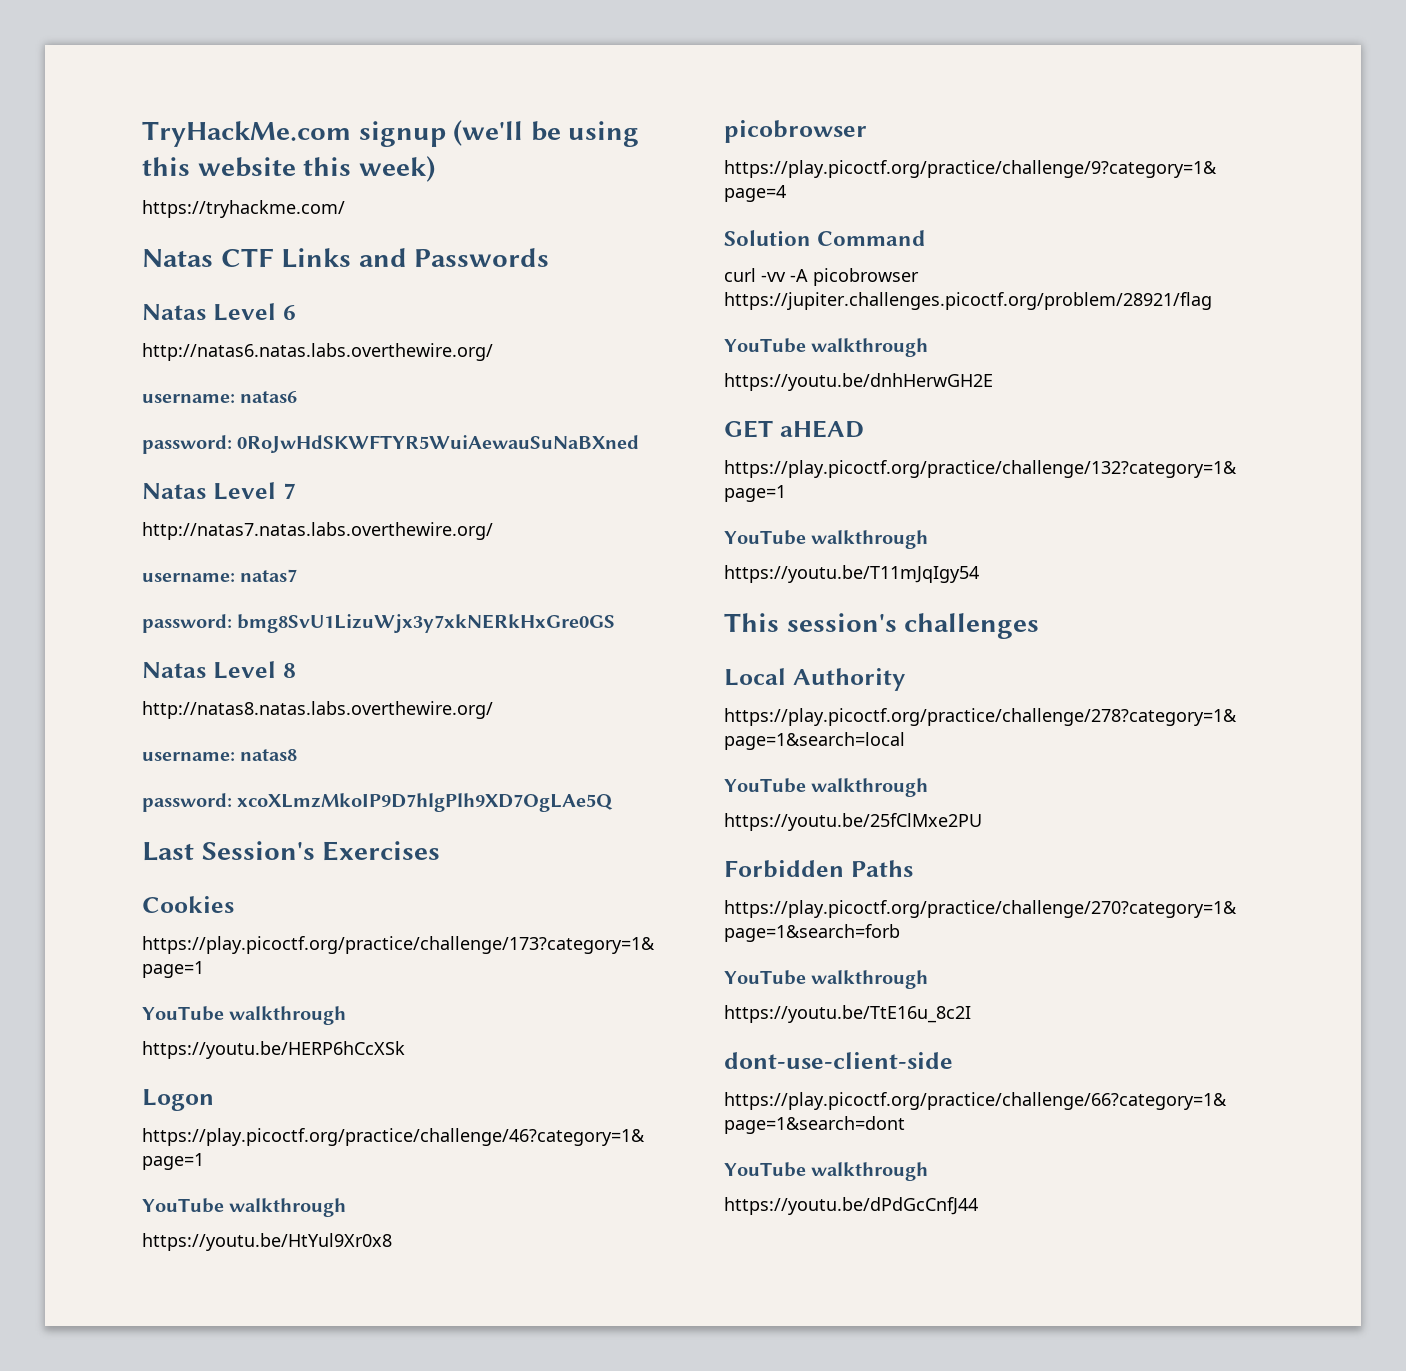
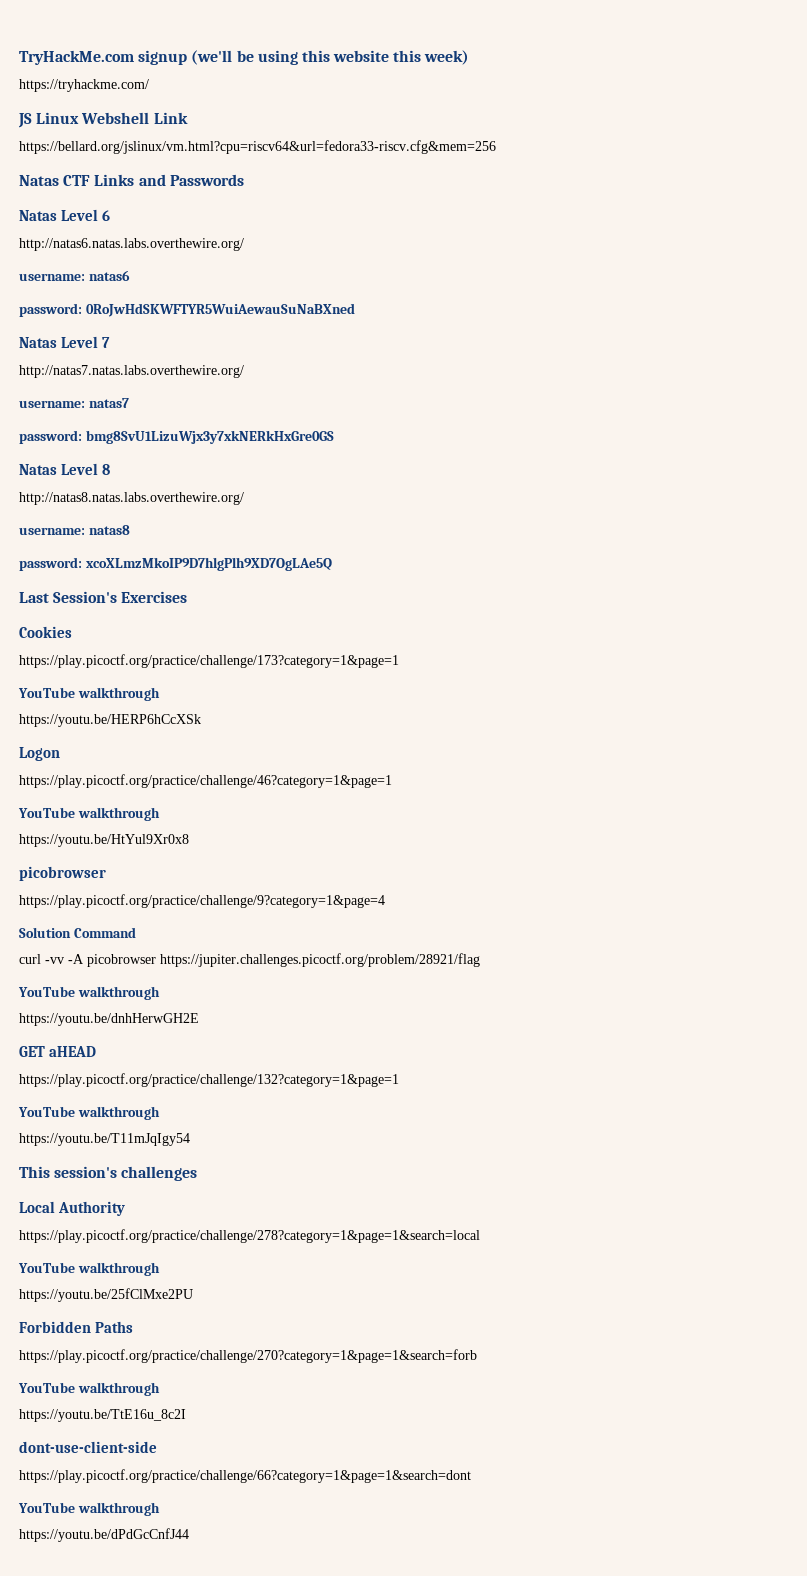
+ JS Linux Webshell Link
+ https://bellard.org/jslinux/vm.html?cpu=riscv64&url=fedora33-riscv.cfg&mem=256

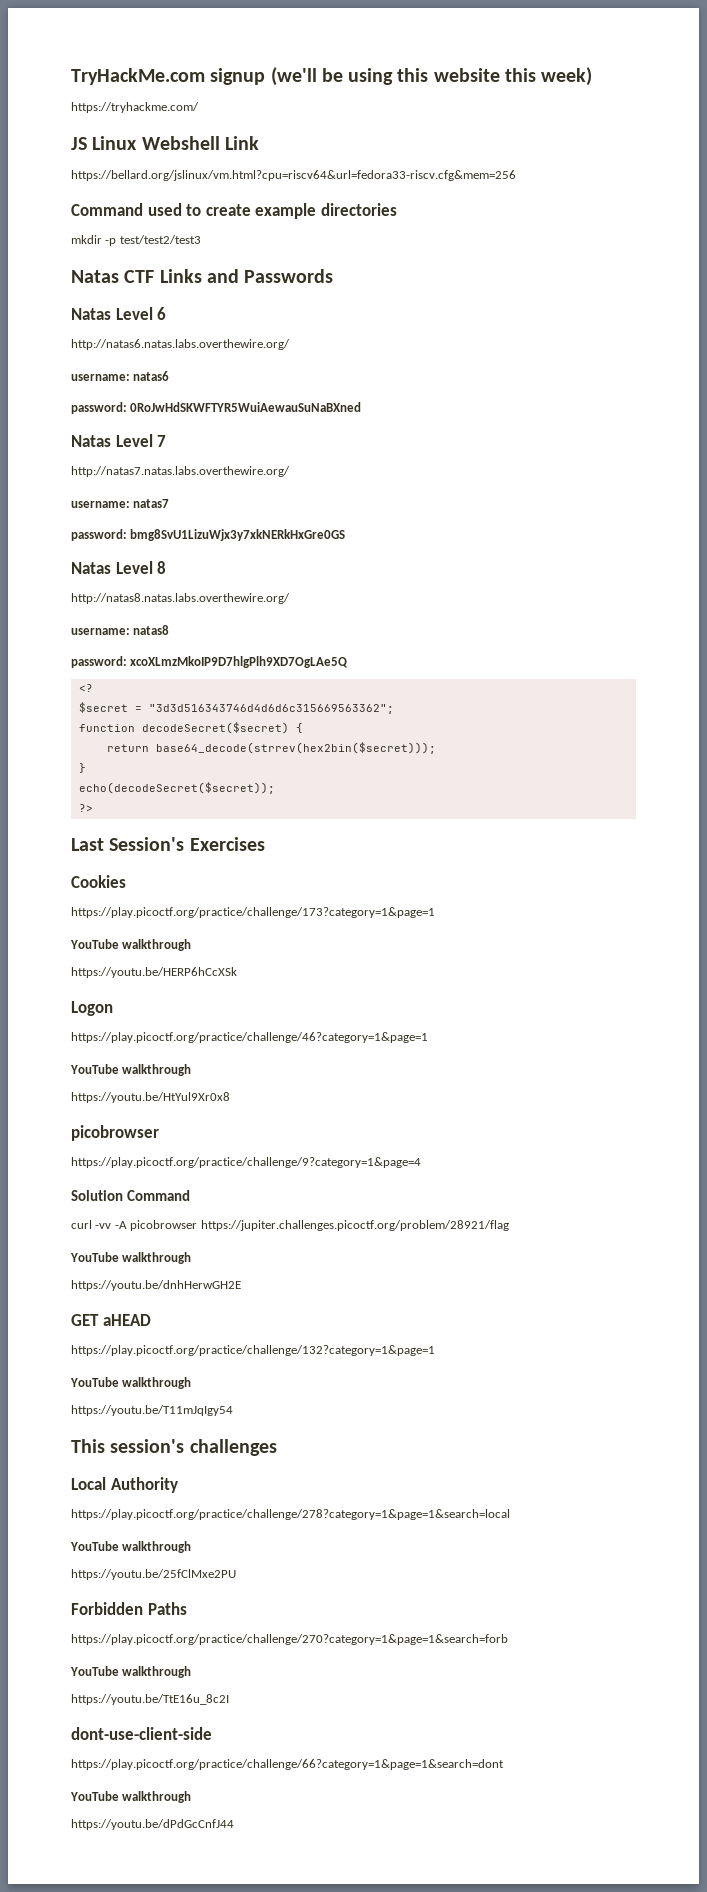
+ Command used to create example directories
+ mkdir -p test/test2/test3
+ <?
+ $secret = "3d3d516343746d4d6d6c315669563362";
+ function decodeSecret($secret) {
+ return base64_decode(strrev(hex2bin($secret)));
+ }
+ echo(decodeSecret($secret));
+ ?>

